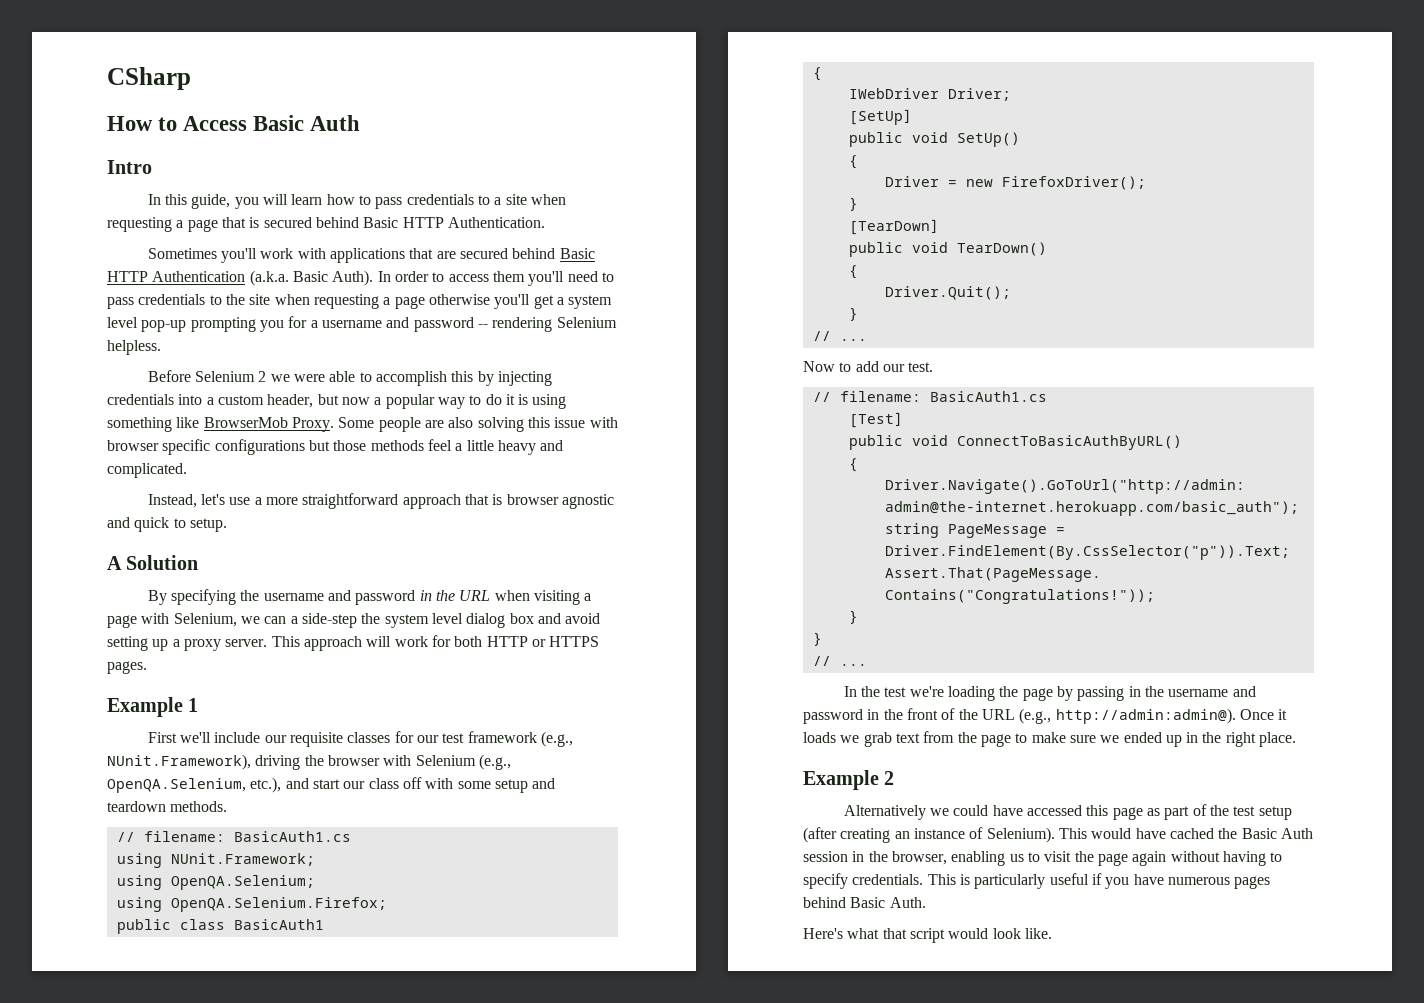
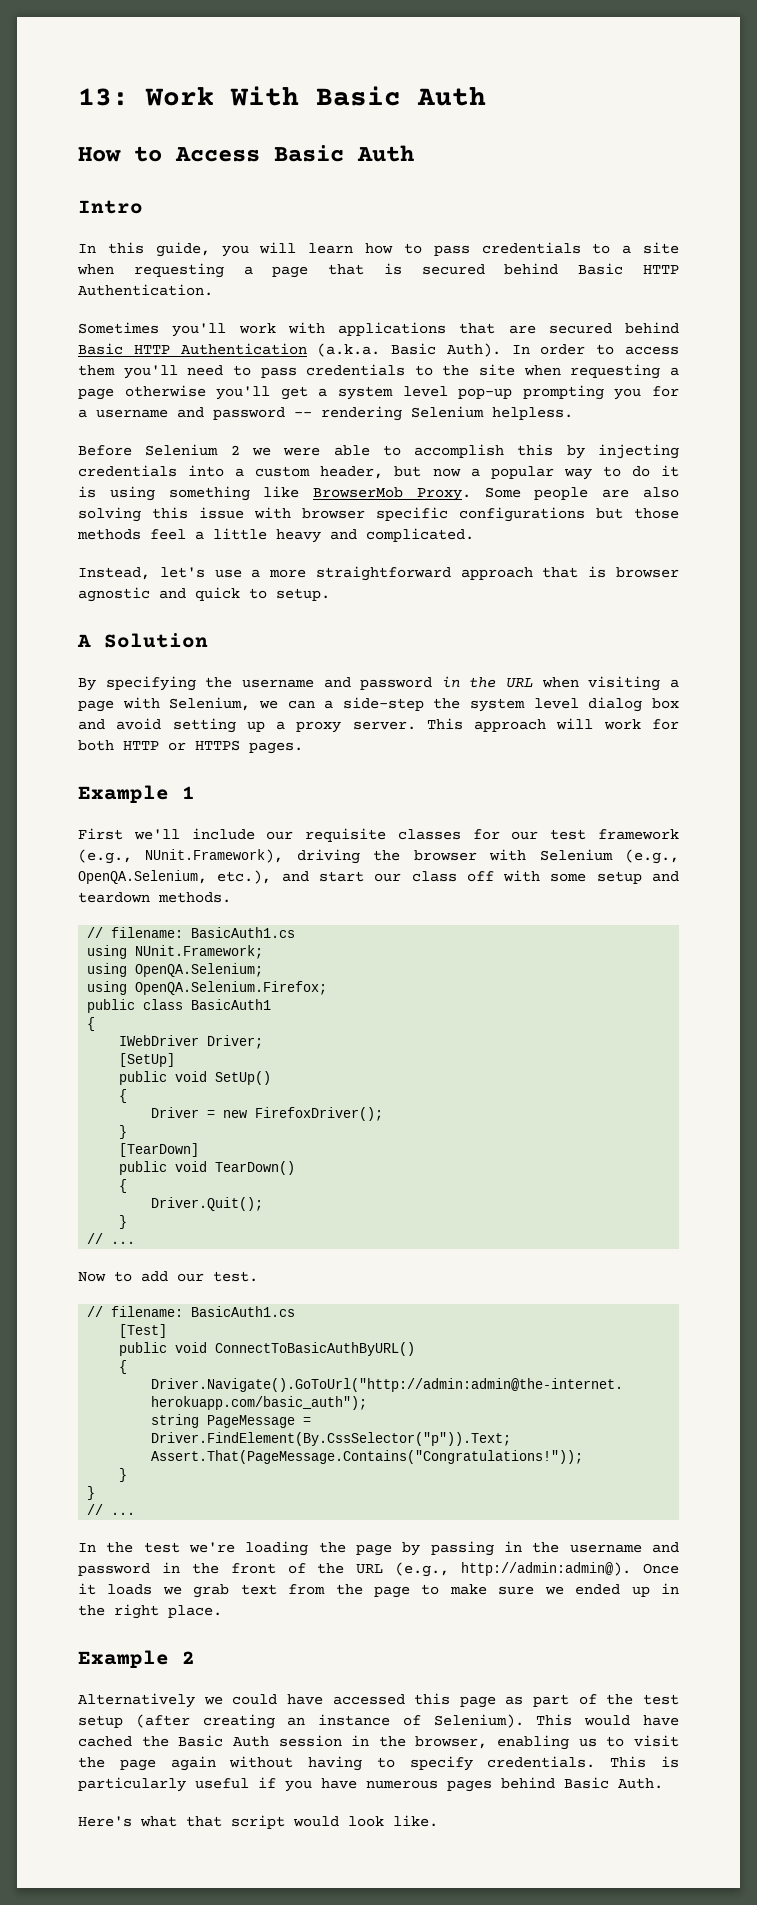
- CSharp
+ 13: Work With Basic Auth

